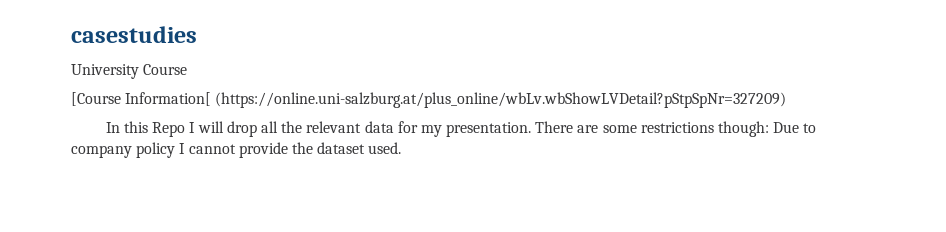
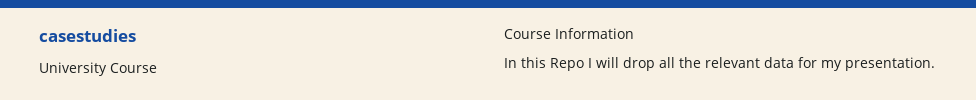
- [Course Information[ (https://online.uni-salzburg.at/plus_online/wbLv.wbShowLVDetail?pStpSpNr=327209)
+ Course Information
- There are some restrictions though: Due to company policy I cannot provide the dataset used.

